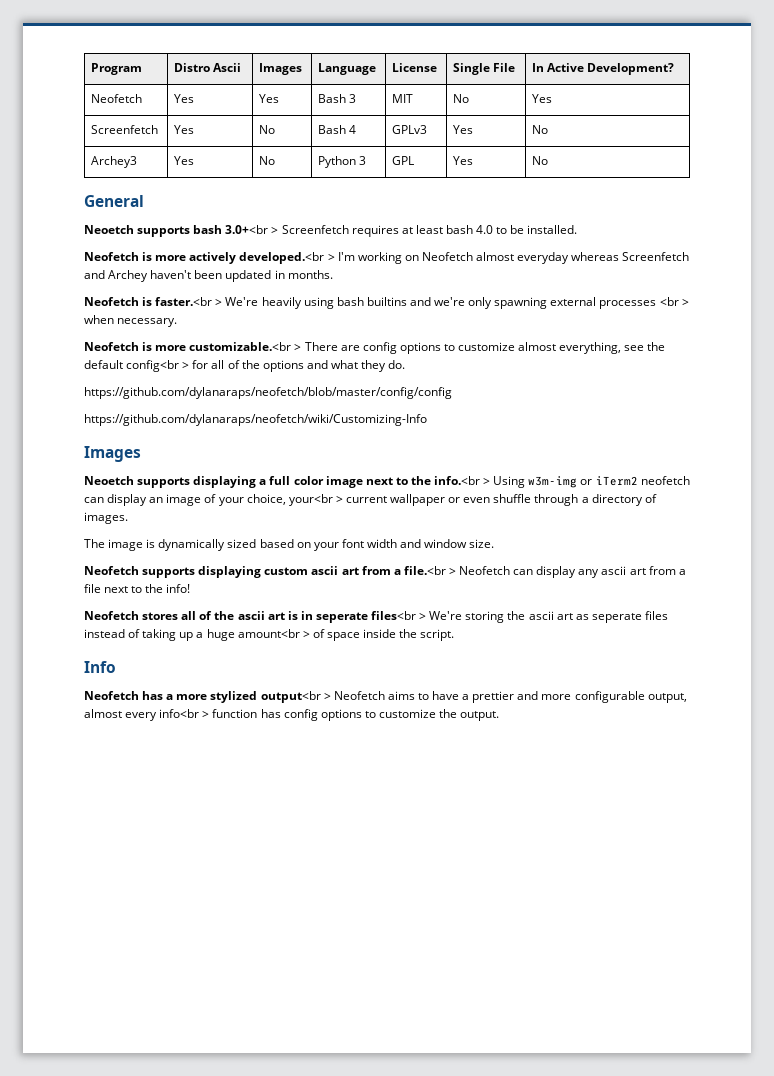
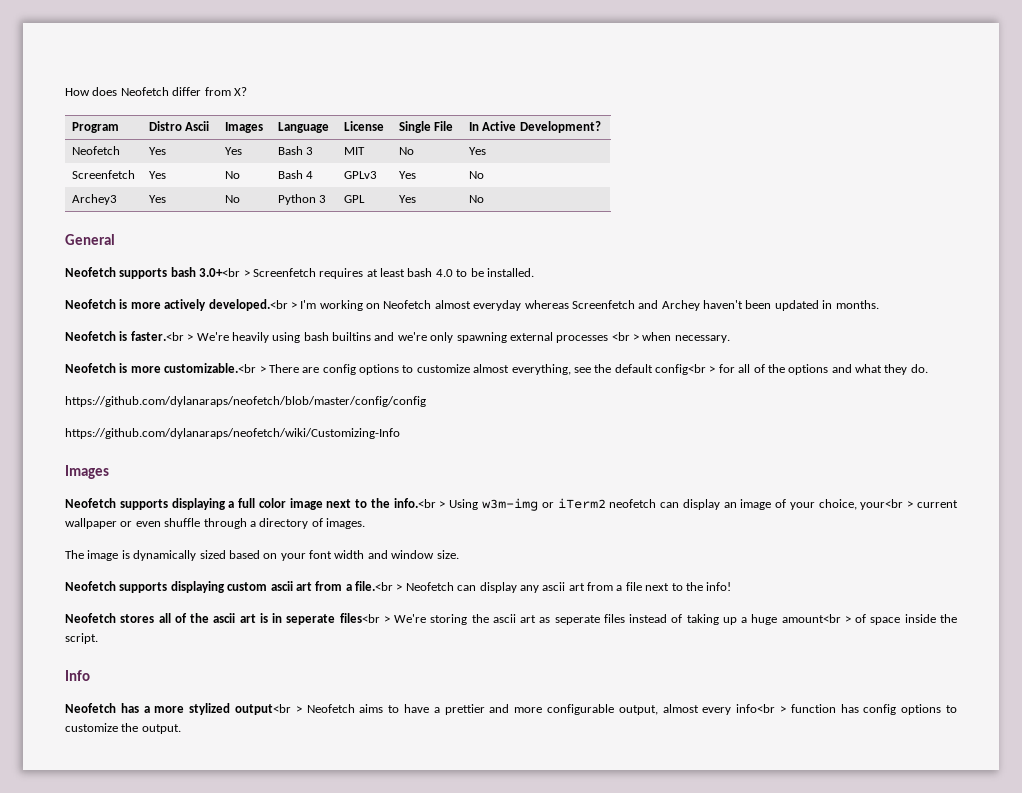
+ How does Neofetch differ from X?
- Neoetch supports bash 3.0+<br > Screenfetch requires at least bash 4.0 to be installed.
+ Neofetch supports bash 3.0+<br > Screenfetch requires at least bash 4.0 to be installed.
- Neoetch supports displaying a full color image next to the info.<br > Using w3m-img or iTerm2 neofetch can display an image of your choice, your<br > current wallpaper or even shuffle through a directory of images.
+ Neofetch supports displaying a full color image next to the info.<br > Using w3m-img or iTerm2 neofetch can display an image of your choice, your<br > current wallpaper or even shuffle through a directory of images.

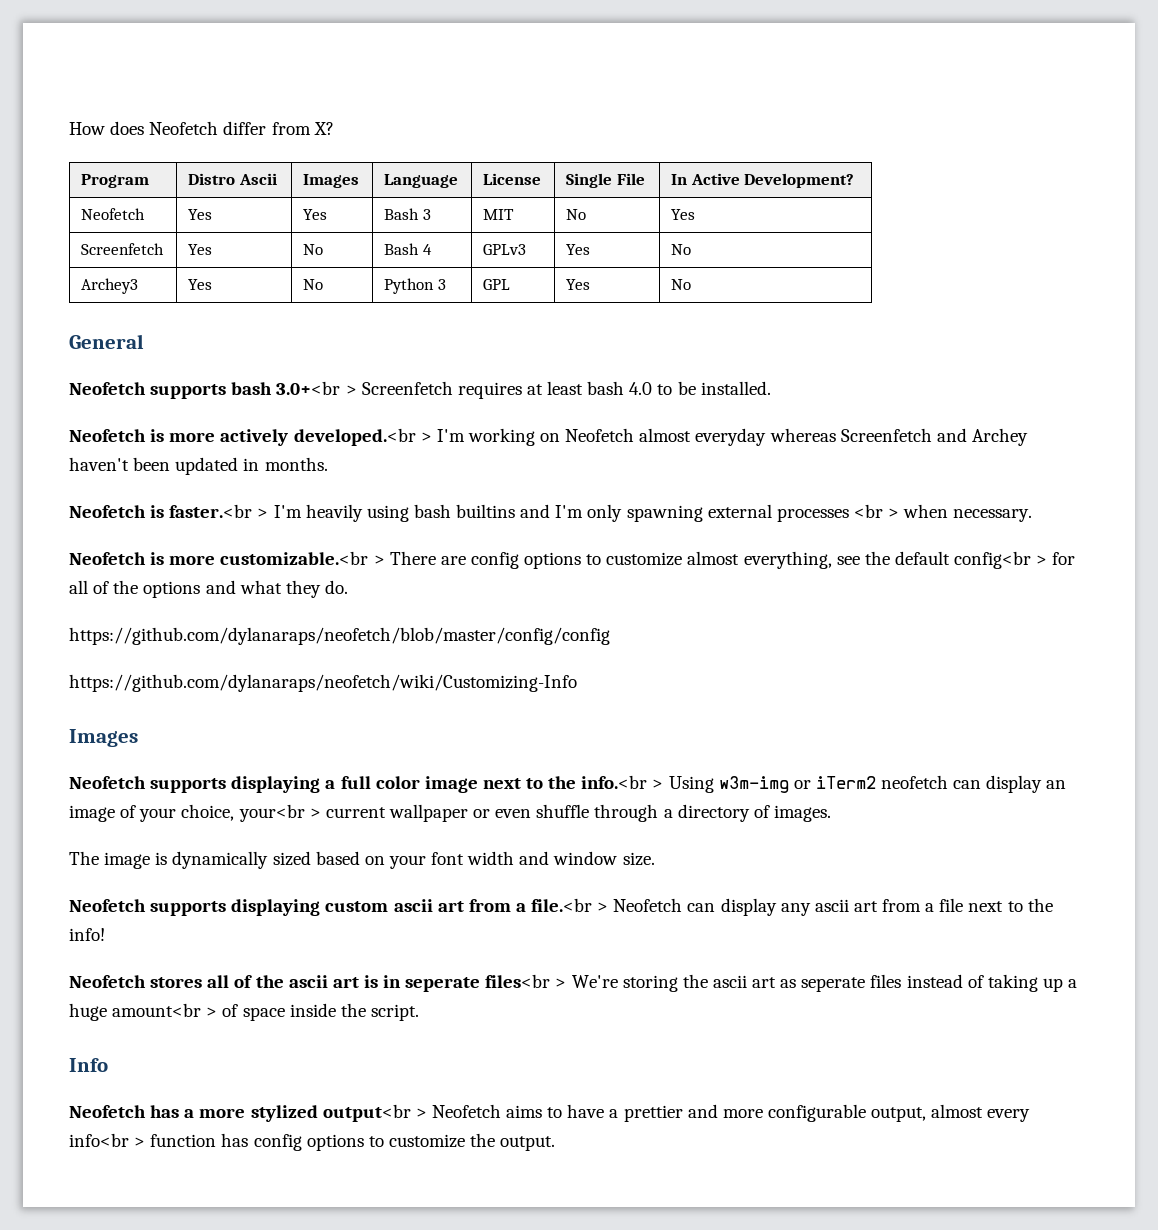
- Neofetch is faster.<br > We're heavily using bash builtins and we're only spawning external processes <br > when necessary.
+ Neofetch is faster.<br > I'm heavily using bash builtins and I'm only spawning external processes <br > when necessary.

